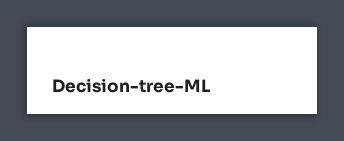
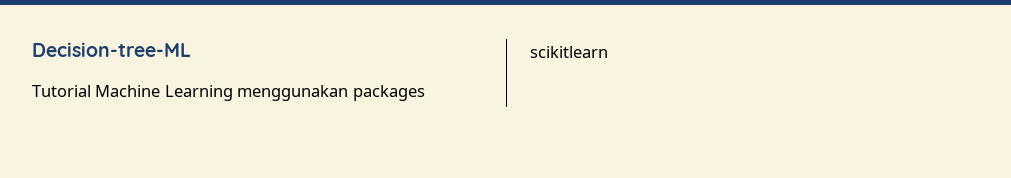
+ Tutorial Machine Learning menggunakan packages scikitlearn

